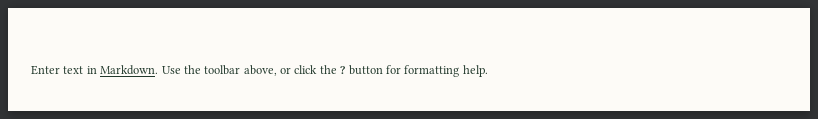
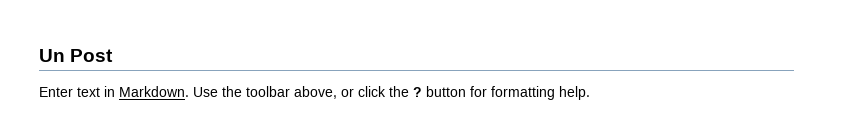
+ Un Post

